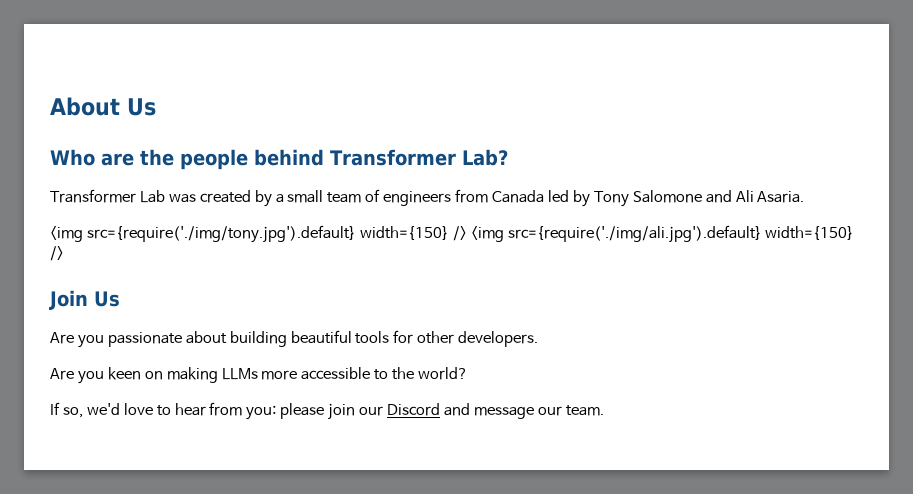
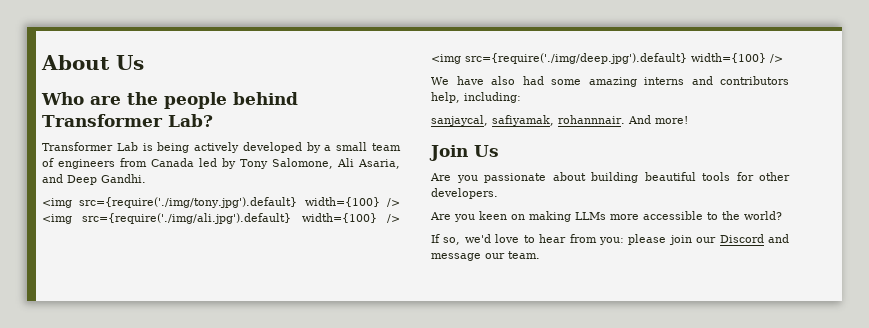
- Transformer Lab was created by a small team of engineers from Canada led by Tony Salomone and Ali Asaria.
+ Transformer Lab is being actively developed by a small team of engineers from Canada led by Tony Salomone, Ali Asaria, and Deep Gandhi.
- <img src={require('./img/tony.jpg').default} width={150} /> <img src={require('./img/ali.jpg').default} width={150} />
+ <img src={require('./img/tony.jpg').default} width={100} /> <img src={require('./img/ali.jpg').default} width={100} /> <img src={require('./img/deep.jpg').default} width={100} />
+ We have also had some amazing interns and contributors help, including:
+ sanjaycal, safiyamak, rohannnair. And more!

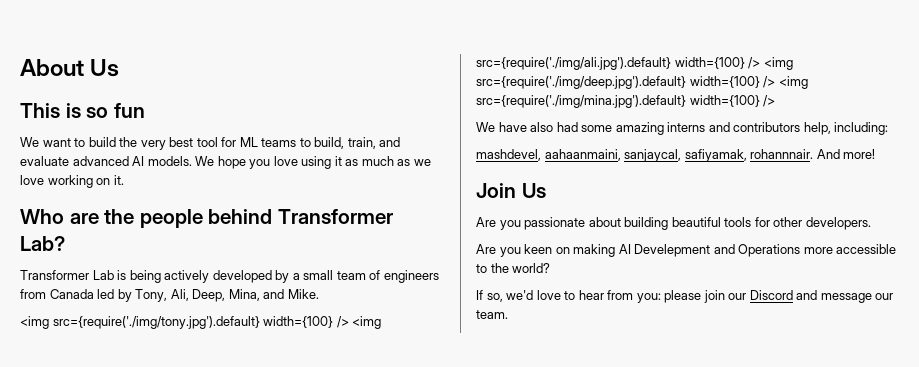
+ This is so fun
+ We want to build the very best tool for ML teams to build, train, and evaluate advanced AI models. We hope you love using it as much as we love working on it.
- Transformer Lab is being actively developed by a small team of engineers from Canada led by Tony Salomone, Ali Asaria, and Deep Gandhi.
+ Transformer Lab is being actively developed by a small team of engineers from Canada led by Tony, Ali, Deep, Mina, and Mike.
- <img src={require('./img/tony.jpg').default} width={100} /> <img src={require('./img/ali.jpg').default} width={100} /> <img src={require('./img/deep.jpg').default} width={100} />
+ <img src={require('./img/tony.jpg').default} width={100} /> <img src={require('./img/ali.jpg').default} width={100} /> <img src={require('./img/deep.jpg').default} width={100} /> <img src={require('./img/mina.jpg').default} width={100} />
- sanjaycal, safiyamak, rohannnair.
+ mashdevel, aahaanmaini, sanjaycal, safiyamak, rohannnair.
- Are you keen on making LLMs more accessible to the world?
+ Are you keen on making AI Develepment and Operations more accessible to the world?

